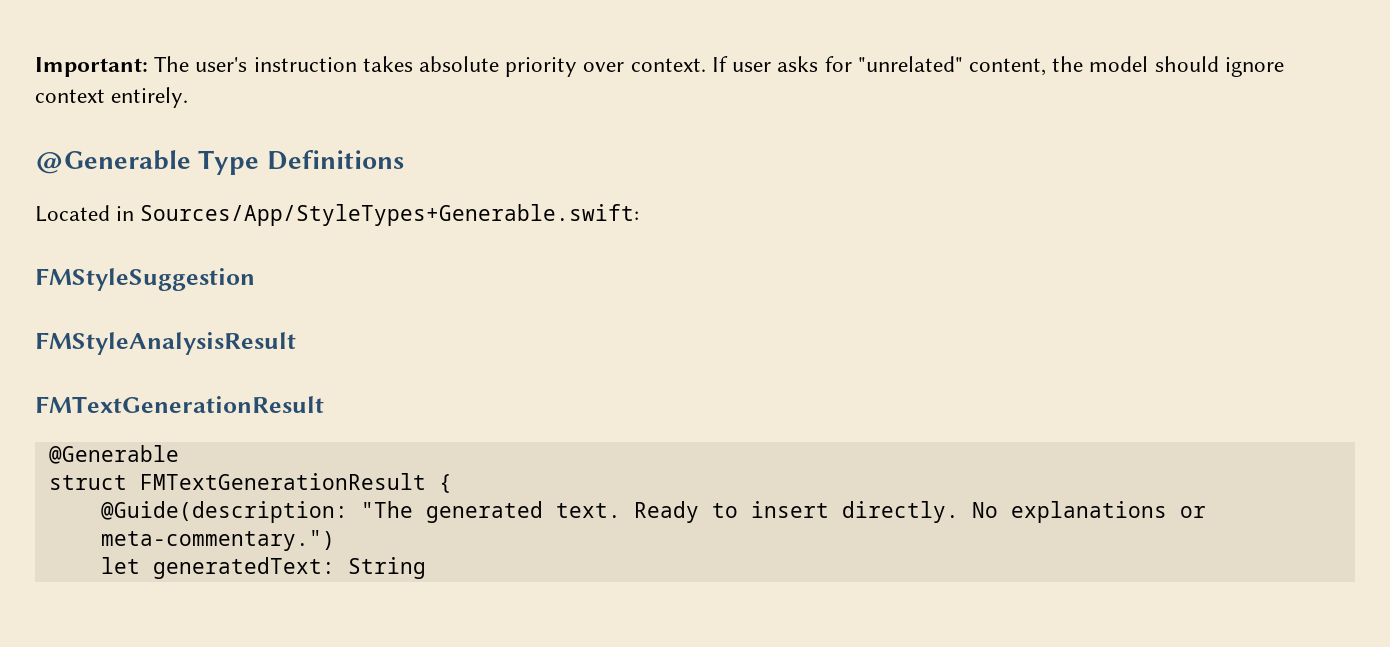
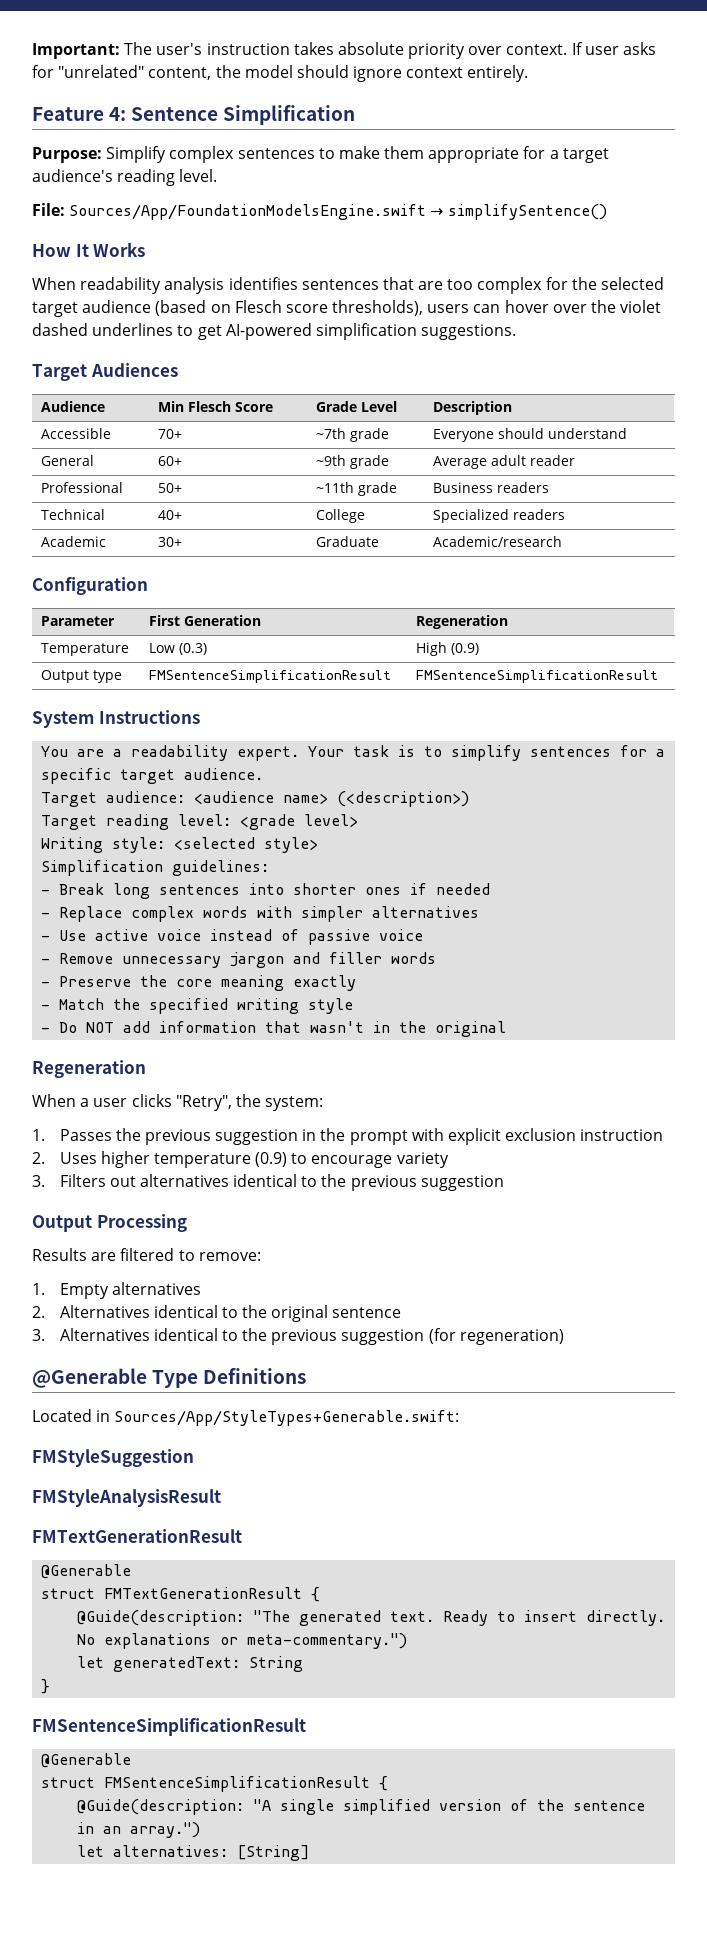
+ Feature 4: Sentence Simplification
+ Purpose: Simplify complex sentences to make them appropriate for a target audience's reading level.
+ File: Sources/App/FoundationModelsEngine.swift → simplifySentence()
+ How It Works
+ When readability analysis identifies sentences that are too complex for the selected target audience (based on Flesch score thresholds), users can hover over the violet dashed underlines to get AI-powered simplification suggestions.
+ Target Audiences
+ Audience | Min Flesch Score | Grade Level | Description
+ Accessible | 70+ | ~7th grade | Everyone should understand
+ General | 60+ | ~9th grade | Average adult reader
+ Professional | 50+ | ~11th grade | Business readers
+ Technical | 40+ | College | Specialized readers
+ Academic | 30+ | Graduate | Academic/research
+ Configuration
+ Parameter | First Generation | Regeneration
+ Temperature | Low (0.3) | High (0.9)
+ Output type | FMSentenceSimplificationResult | FMSentenceSimplificationResult
+ System Instructions
+ You are a readability expert. Your task is to simplify sentences for a specific target audience.
+ Target audience: <audience name> (<description>)
+ Target reading level: <grade level>
+ Writing style: <selected style>
+ Simplification guidelines:
+ - Break long sentences into shorter ones if needed
+ - Replace complex words with simpler alternatives
+ - Use active voice instead of passive voice
+ - Remove unnecessary jargon and filler words
+ - Preserve the core meaning exactly
+ - Match the specified writing style
+ - Do NOT add information that wasn't in the original
+ Regeneration
+ When a user clicks "Retry", the system:
+ 1. Passes the previous suggestion in the prompt with explicit exclusion instruction
+ 2. Uses higher temperature (0.9) to encourage variety
+ 3. Filters out alternatives identical to the previous suggestion
+ Output Processing
+ Results are filtered to remove:
+ 1. Empty alternatives
+ 2. Alternatives identical to the original sentence
+ 3. Alternatives identical to the previous suggestion (for regeneration)
+ }
+ FMSentenceSimplificationResult
+ @Generable
+ struct FMSentenceSimplificationResult {
+ @Guide(description: "A single simplified version of the sentence in an array.")
+ let alternatives: [String]

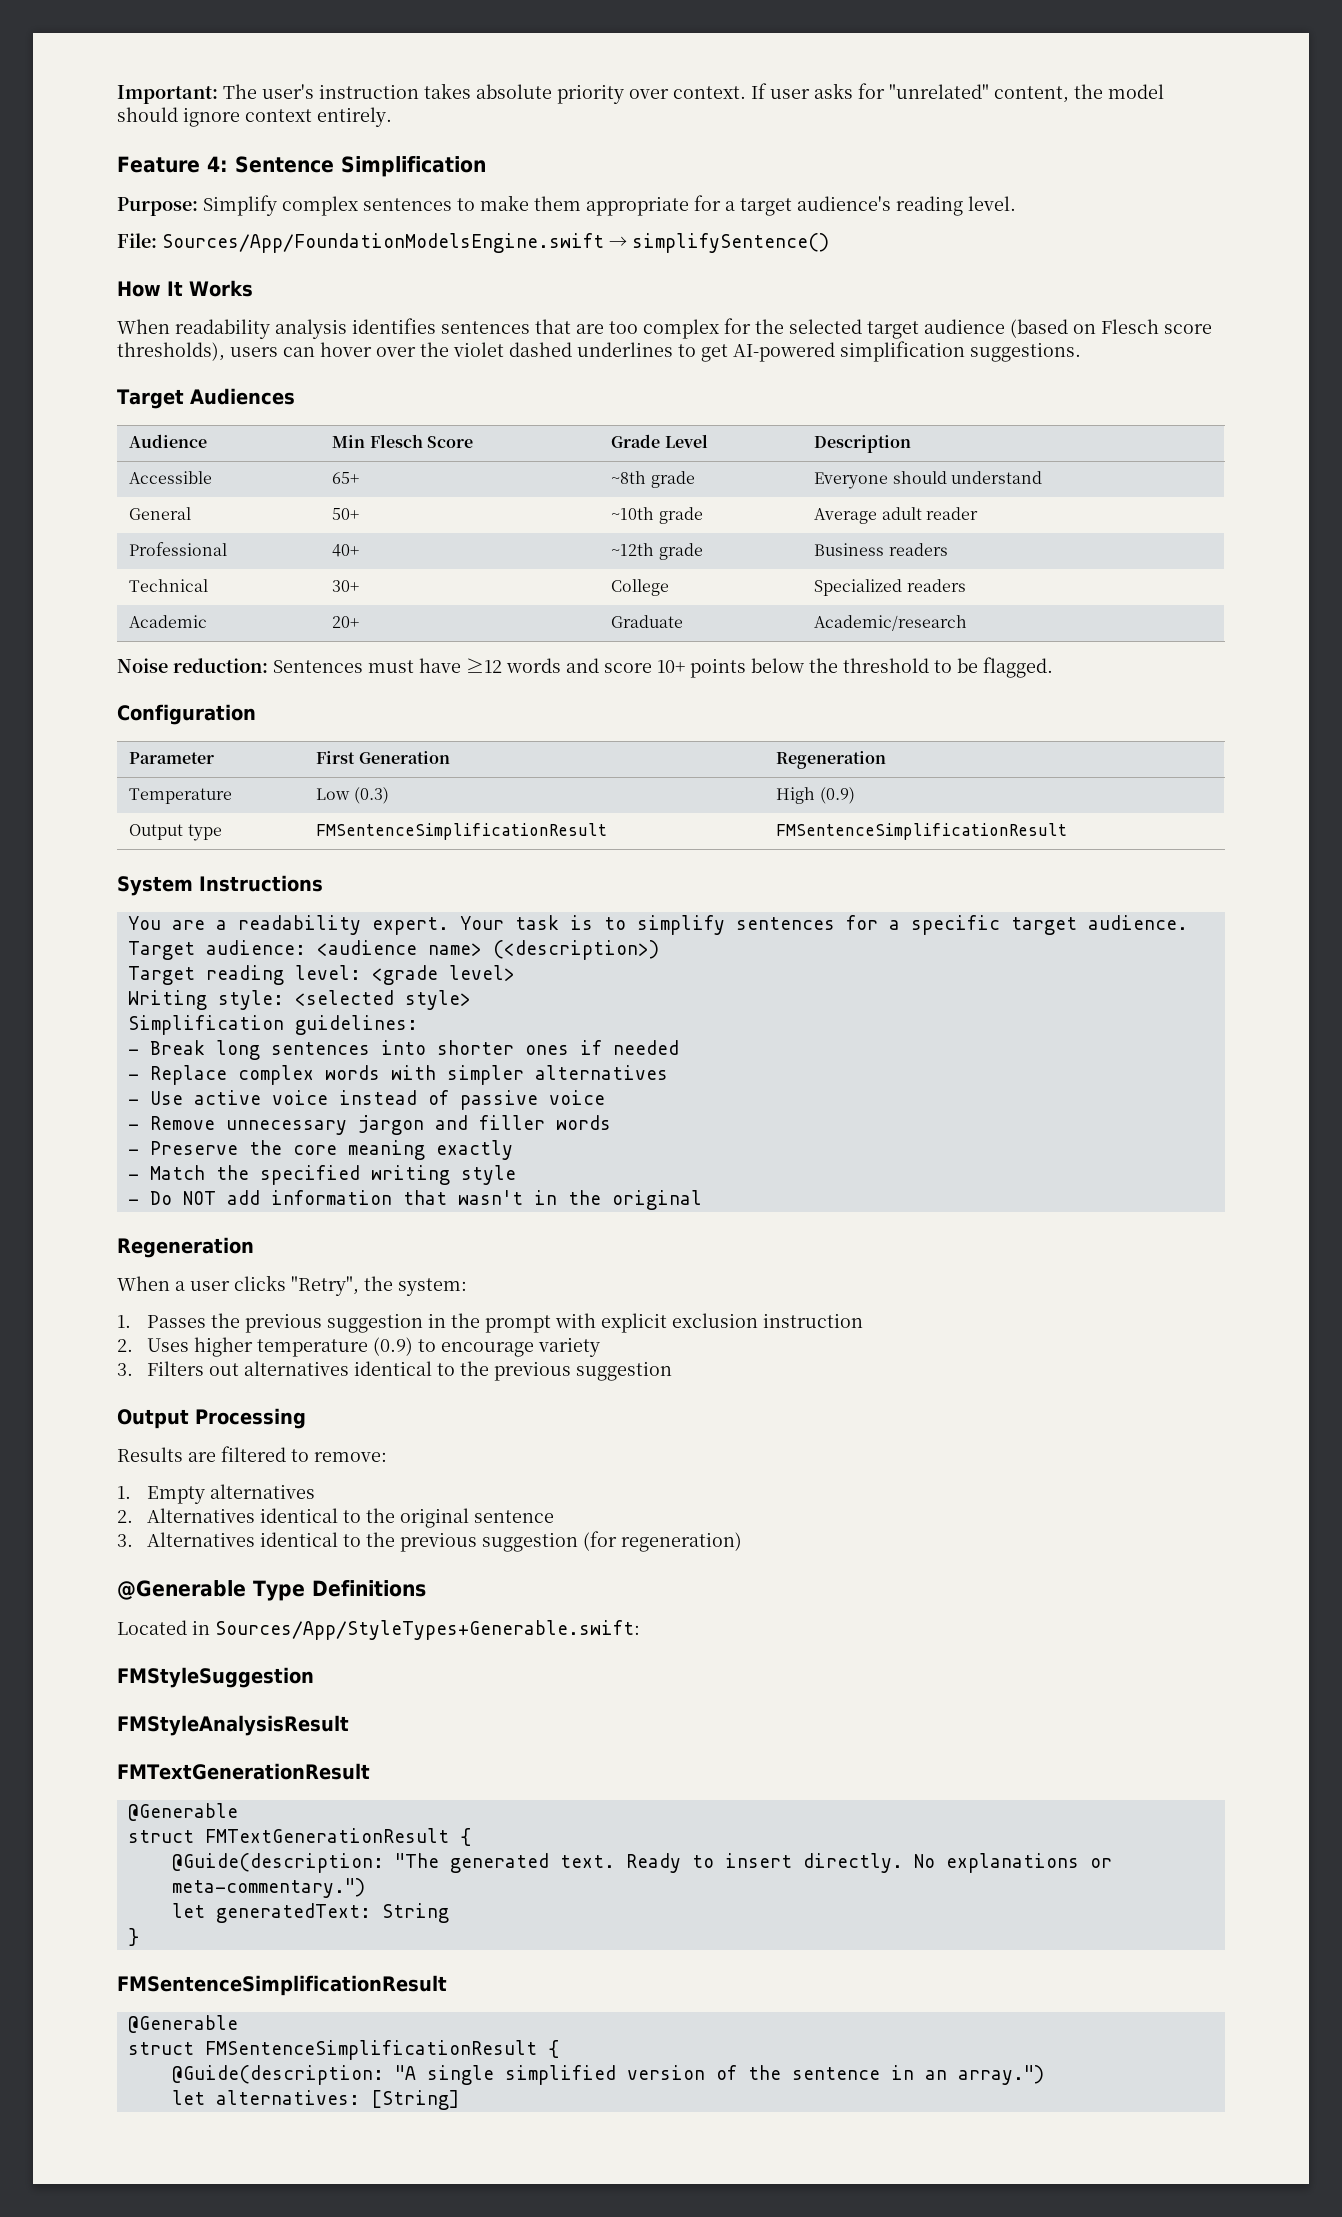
- Accessible | 70+ | ~7th grade | Everyone should understand
+ Accessible | 65+ | ~8th grade | Everyone should understand
- General | 60+ | ~9th grade | Average adult reader
+ General | 50+ | ~10th grade | Average adult reader
- Professional | 50+ | ~11th grade | Business readers
+ Professional | 40+ | ~12th grade | Business readers
- Technical | 40+ | College | Specialized readers
+ Technical | 30+ | College | Specialized readers
- Academic | 30+ | Graduate | Academic/research
+ Academic | 20+ | Graduate | Academic/research
+ Noise reduction: Sentences must have ≥12 words and score 10+ points below the threshold to be flagged.

